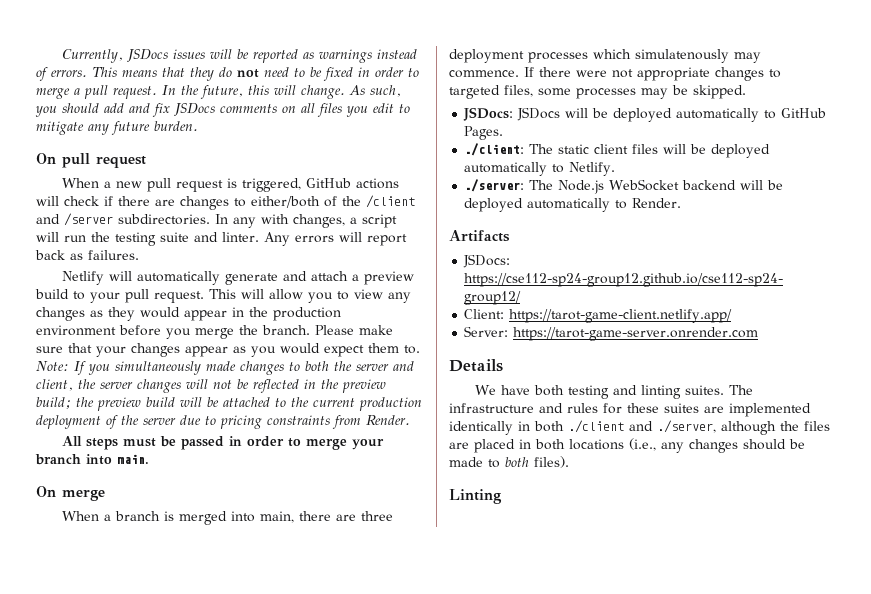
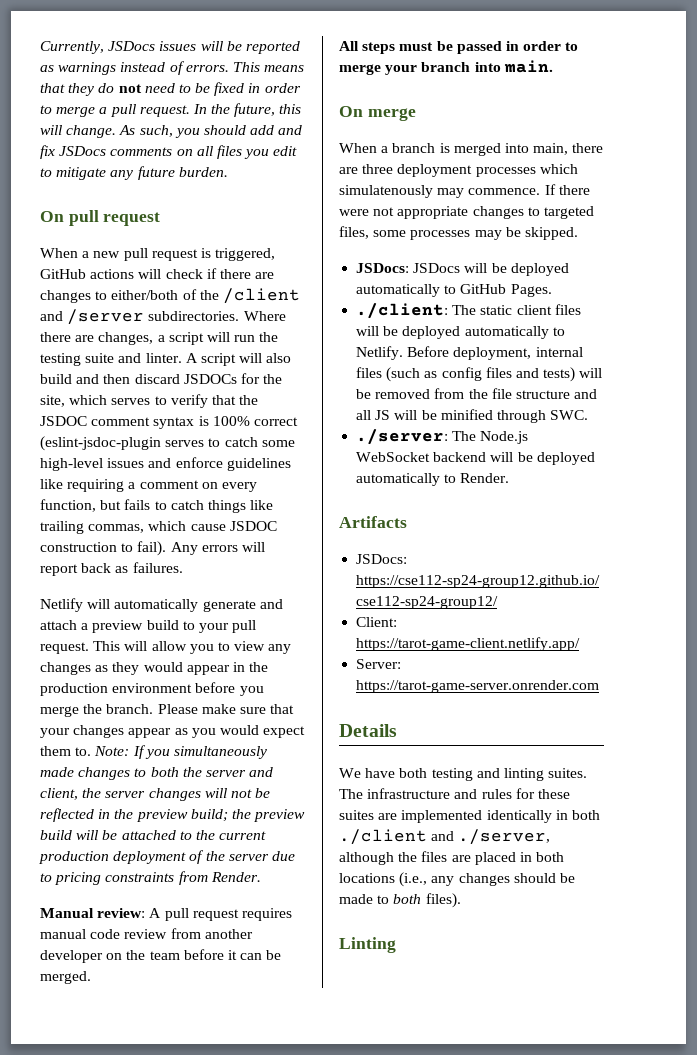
- In any with changes, a script will run the testing suite and linter.
+ Where there are changes, a script will run the testing suite and linter.
+ A script will also build and then discard JSDOCs for the site, which serves to verify that the JSDOC comment syntax is 100% correct (eslint-jsdoc-plugin serves to catch some high-level issues and enforce guidelines like requiring a comment on every function, but fails to catch things like trailing commas, which cause JSDOC construction to fail).
+ Manual review: A pull request requires manual code review from another developer on the team before it can be merged.
+ Before deployment, internal files (such as config files and tests) will be removed from the file structure and all JS will be minified through SWC.

